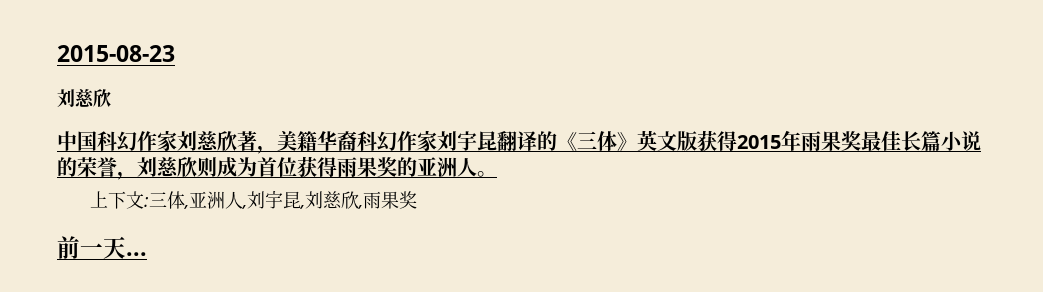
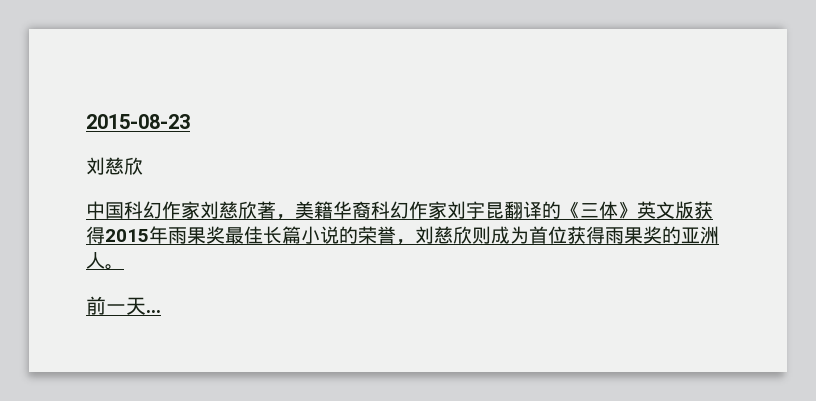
- 上下文:三体,亚洲人,刘宇昆,刘慈欣,雨果奖

